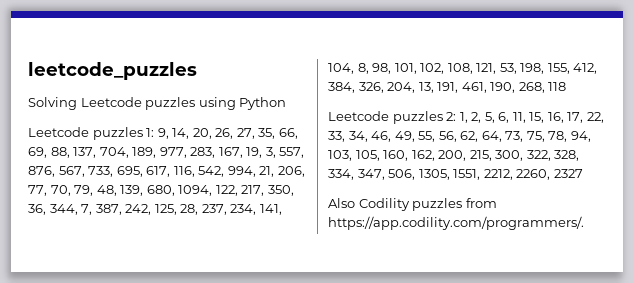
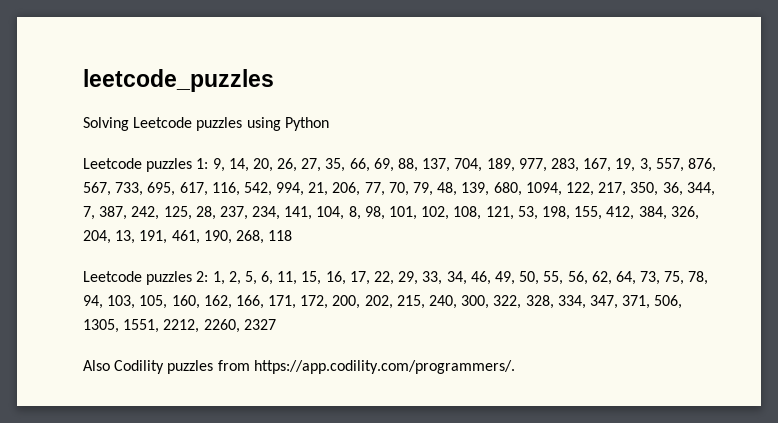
- Leetcode puzzles 2: 1, 2, 5, 6, 11, 15, 16, 17, 22, 33, 34, 46, 49, 55, 56, 62, 64, 73, 75, 78, 94, 103, 105, 160, 162, 200, 215, 300, 322, 328, 334, 347, 506, 1305, 1551, 2212, 2260, 2327
+ Leetcode puzzles 2: 1, 2, 5, 6, 11, 15, 16, 17, 22, 29, 33, 34, 46, 49, 50, 55, 56, 62, 64, 73, 75, 78, 94, 103, 105, 160, 162, 166, 171, 172, 200, 202, 215, 240, 300, 322, 328, 334, 347, 371, 506, 1305, 1551, 2212, 2260, 2327

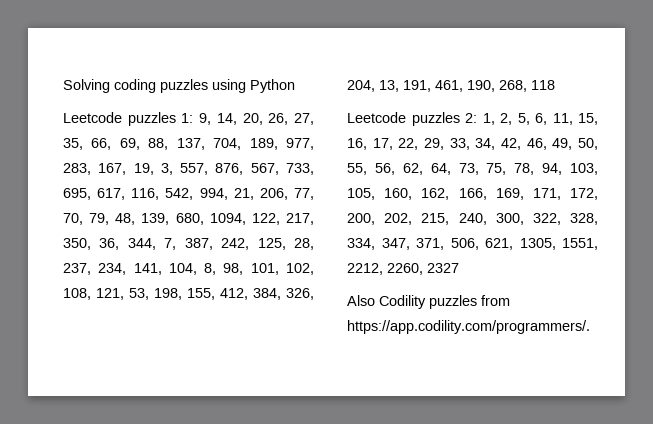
- leetcode_puzzles
- Solving Leetcode puzzles using Python
+ Solving coding puzzles using Python
- Leetcode puzzles 2: 1, 2, 5, 6, 11, 15, 16, 17, 22, 29, 33, 34, 46, 49, 50, 55, 56, 62, 64, 73, 75, 78, 94, 103, 105, 160, 162, 166, 171, 172, 200, 202, 215, 240, 300, 322, 328, 334, 347, 371, 506, 1305, 1551, 2212, 2260, 2327
+ Leetcode puzzles 2: 1, 2, 5, 6, 11, 15, 16, 17, 22, 29, 33, 34, 42, 46, 49, 50, 55, 56, 62, 64, 73, 75, 78, 94, 103, 105, 160, 162, 166, 169, 171, 172, 200, 202, 215, 240, 300, 322, 328, 334, 347, 371, 506, 621, 1305, 1551, 2212, 2260, 2327

